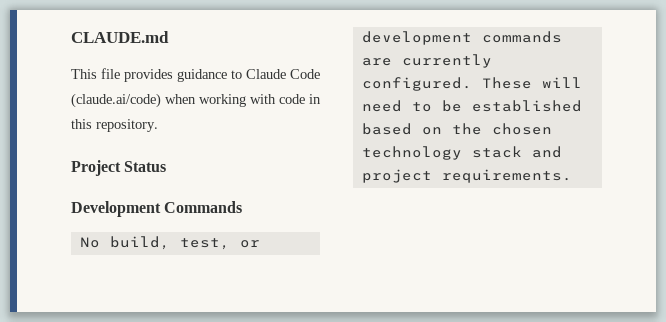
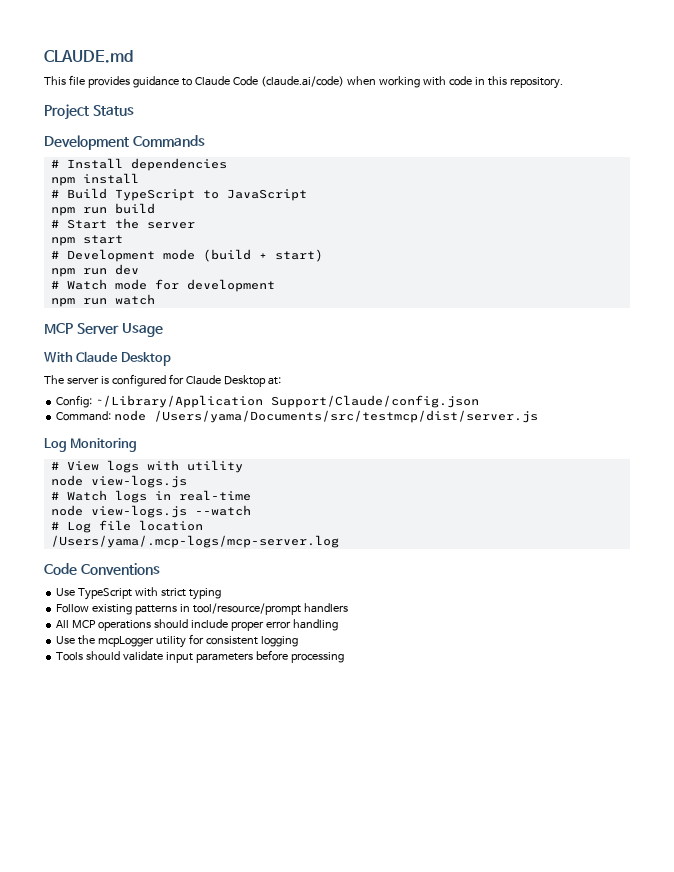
- No build, test, or development commands are currently configured. These will need to be established based on the chosen technology stack and project requirements.
+ # Install dependencies
+ npm install
+ # Build TypeScript to JavaScript
+ npm run build
+ # Start the server
+ npm start
+ # Development mode (build + start)
+ npm run dev
+ # Watch mode for development
+ npm run watch
+ MCP Server Usage
+ With Claude Desktop
+ The server is configured for Claude Desktop at:
+ Config: ~/Library/Application Support/Claude/config.json
+ Command: node /Users/yama/Documents/src/testmcp/dist/server.js
+ Log Monitoring
+ # View logs with utility
+ node view-logs.js
+ # Watch logs in real-time
+ node view-logs.js --watch
+ # Log file location
+ /Users/yama/.mcp-logs/mcp-server.log
+ Code Conventions
+ Use TypeScript with strict typing
+ Follow existing patterns in tool/resource/prompt handlers
+ All MCP operations should include proper error handling
+ Use the mcpLogger utility for consistent logging
+ Tools should validate input parameters before processing

